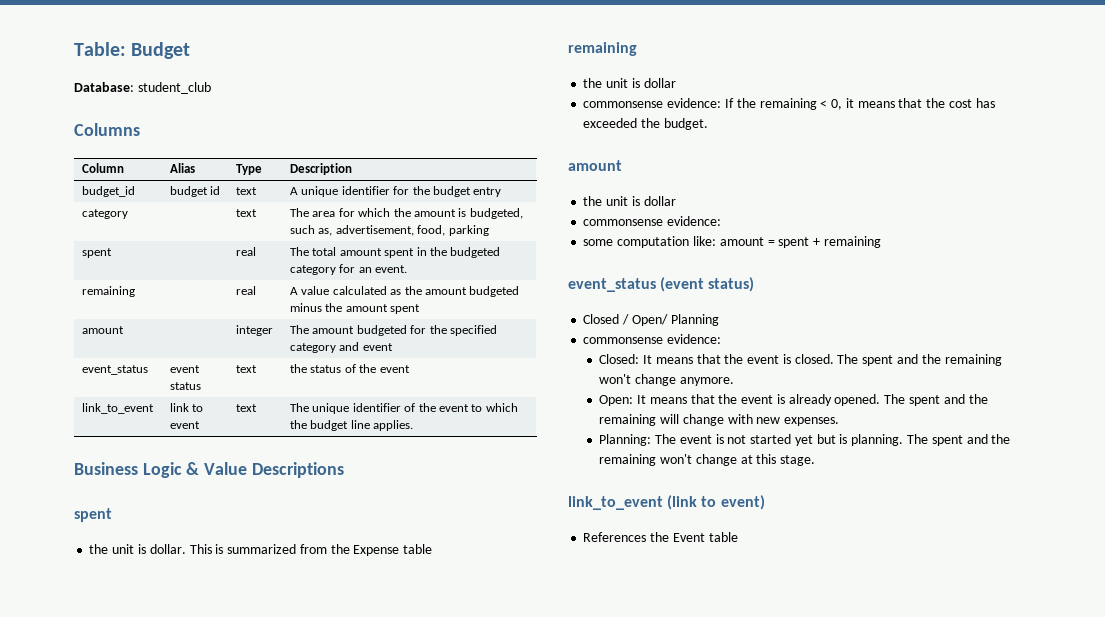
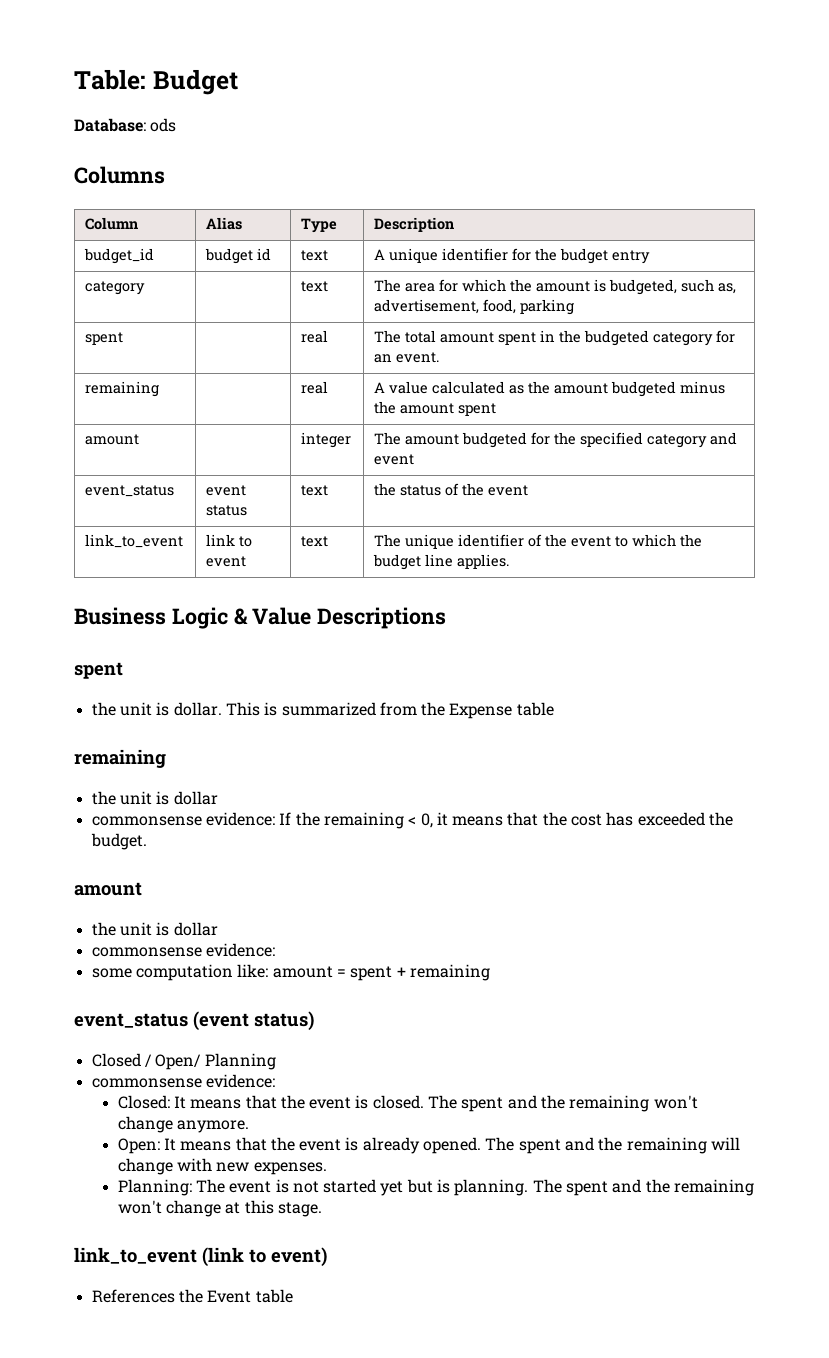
- Database: student_club
+ Database: ods

